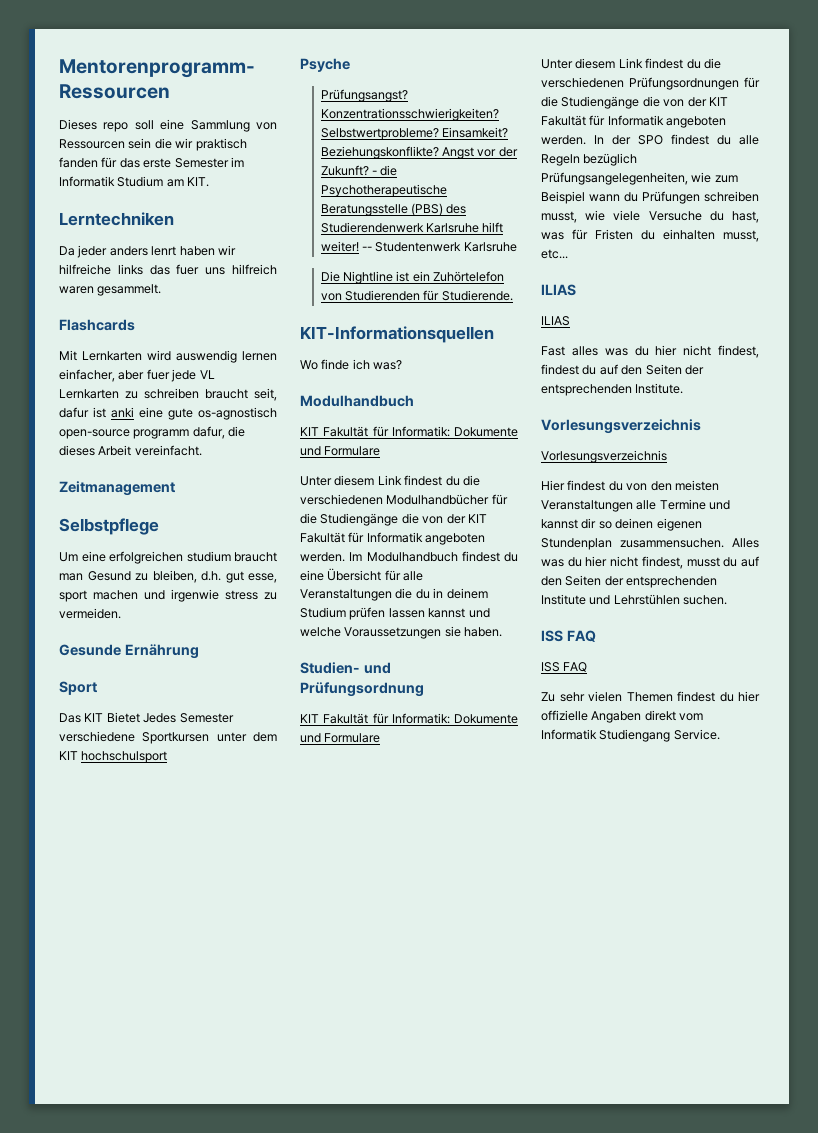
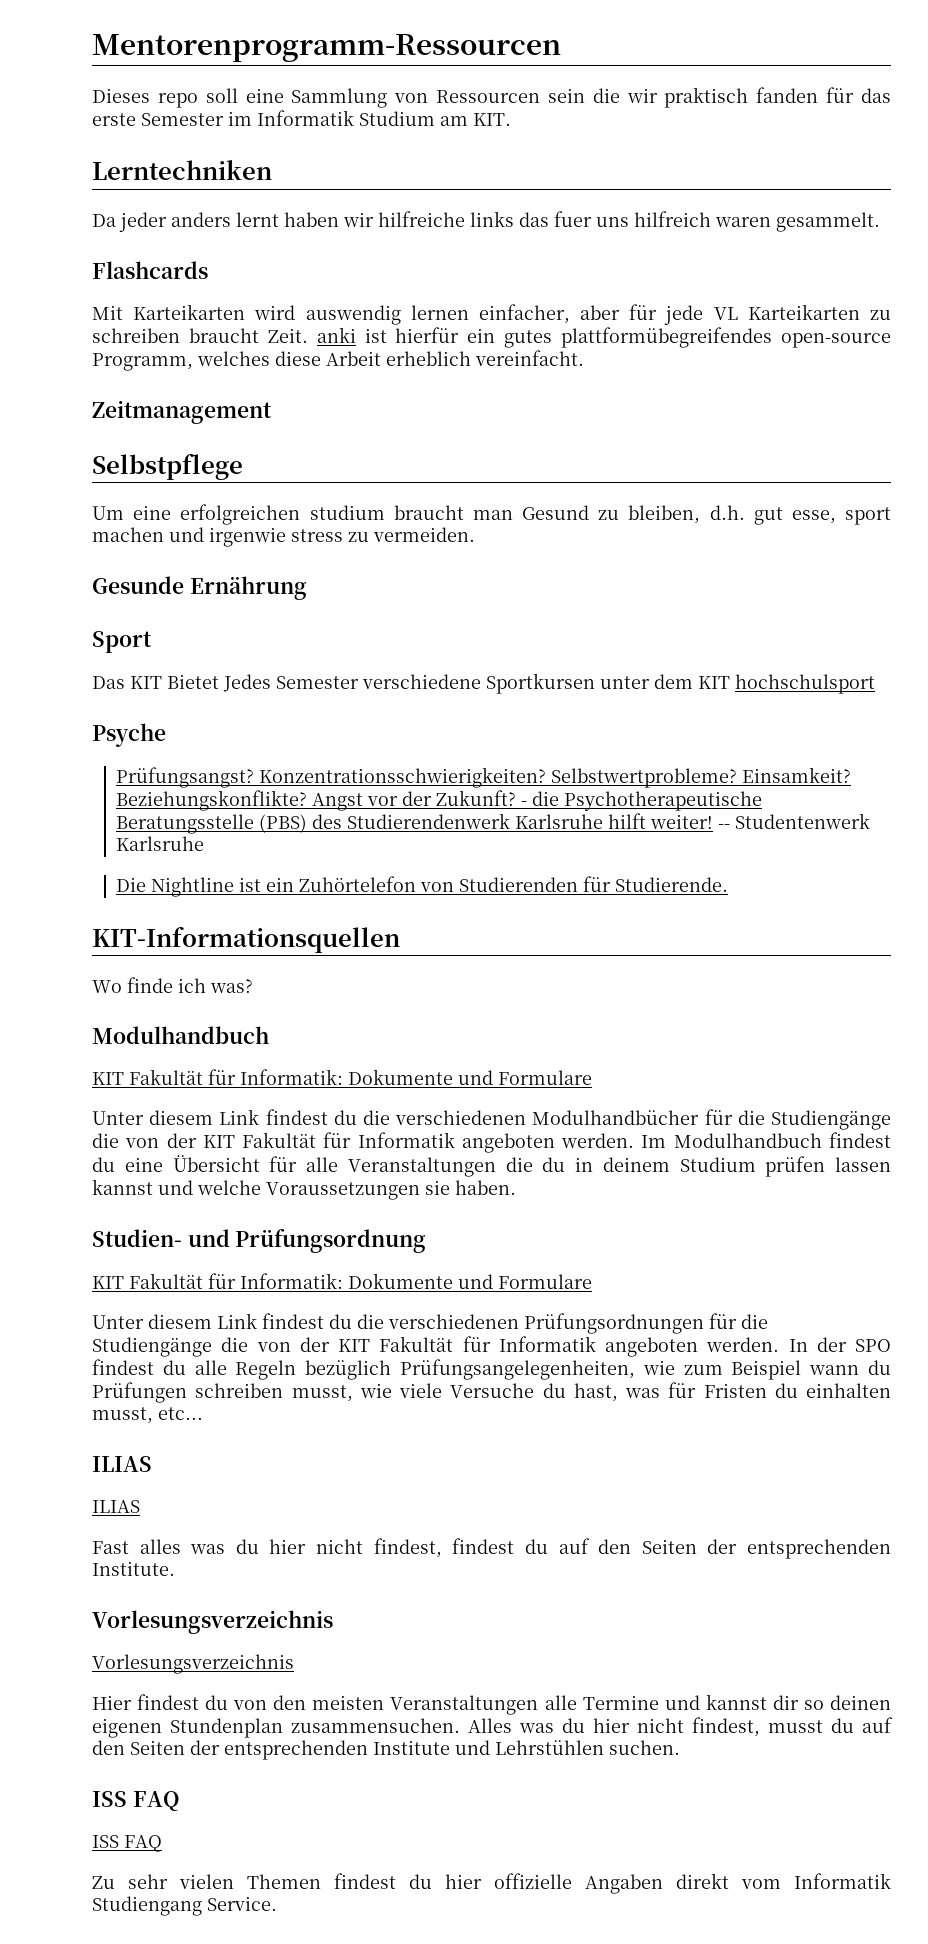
- Da jeder anders lenrt haben wir hilfreiche links das fuer uns hilfreich waren gesammelt.
+ Da jeder anders lernt haben wir hilfreiche links das fuer uns hilfreich waren gesammelt.
- Mit Lernkarten wird auswendig lernen einfacher, aber fuer jede VL Lernkarten zu schreiben braucht seit, dafur ist anki eine gute os-agnostisch open-source programm dafur, die dieses Arbeit vereinfacht.
+ Mit Karteikarten wird auswendig lernen einfacher, aber für jede VL Karteikarten zu schreiben braucht Zeit. anki ist hierfür ein gutes plattformübegreifendes open-source Programm, welches diese Arbeit erheblich vereinfacht.

